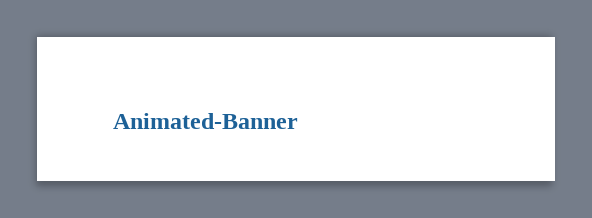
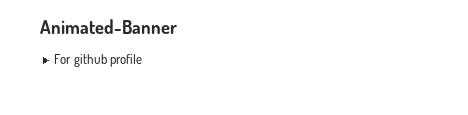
+ For github profile

